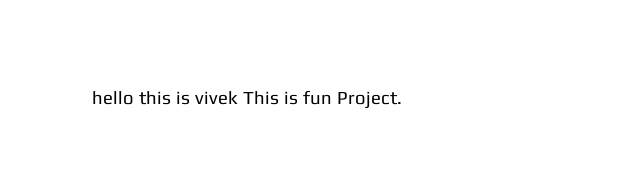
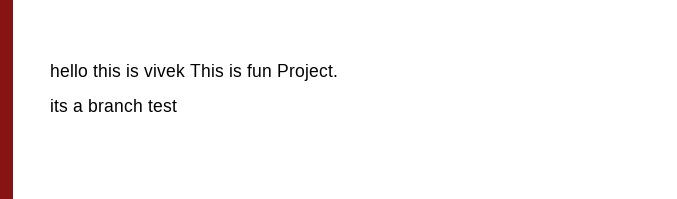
+ its a branch test

